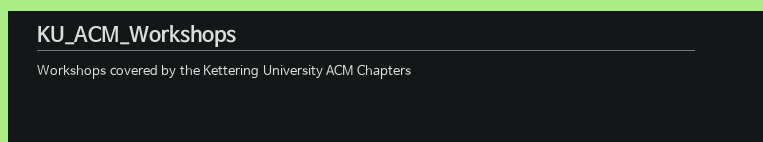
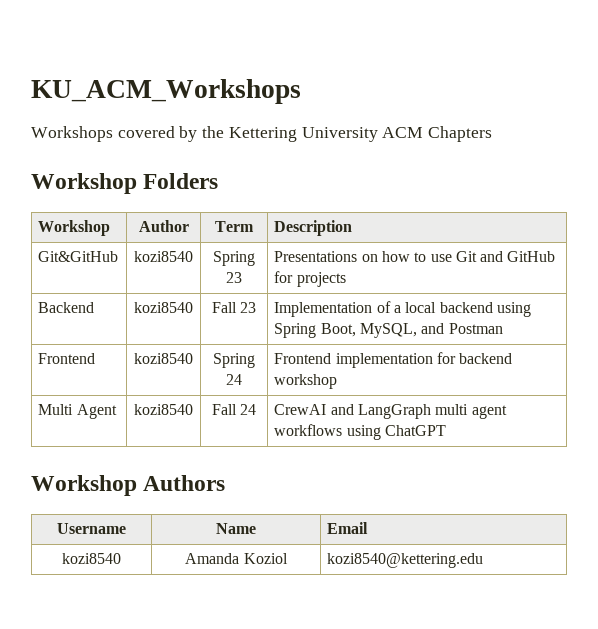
+ Workshop Folders
+ Workshop | Author | Term | Description
+ Git&GitHub | kozi8540 | Spring 23 | Presentations on how to use Git and GitHub for projects
+ Backend | kozi8540 | Fall 23 | Implementation of a local backend using Spring Boot, MySQL, and Postman
+ Frontend | kozi8540 | Spring 24 | Frontend implementation for backend workshop
+ Multi Agent | kozi8540 | Fall 24 | CrewAI and LangGraph multi agent workflows using ChatGPT
+ Workshop Authors
+ Username | Name | Email
+ kozi8540 | Amanda Koziol | kozi8540@kettering.edu

